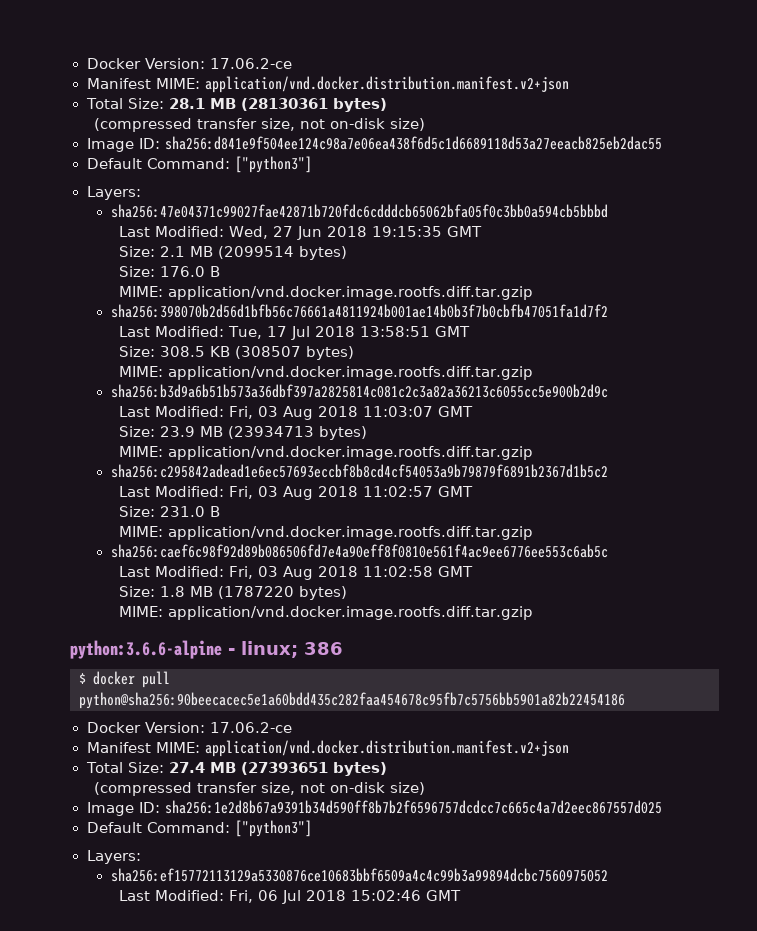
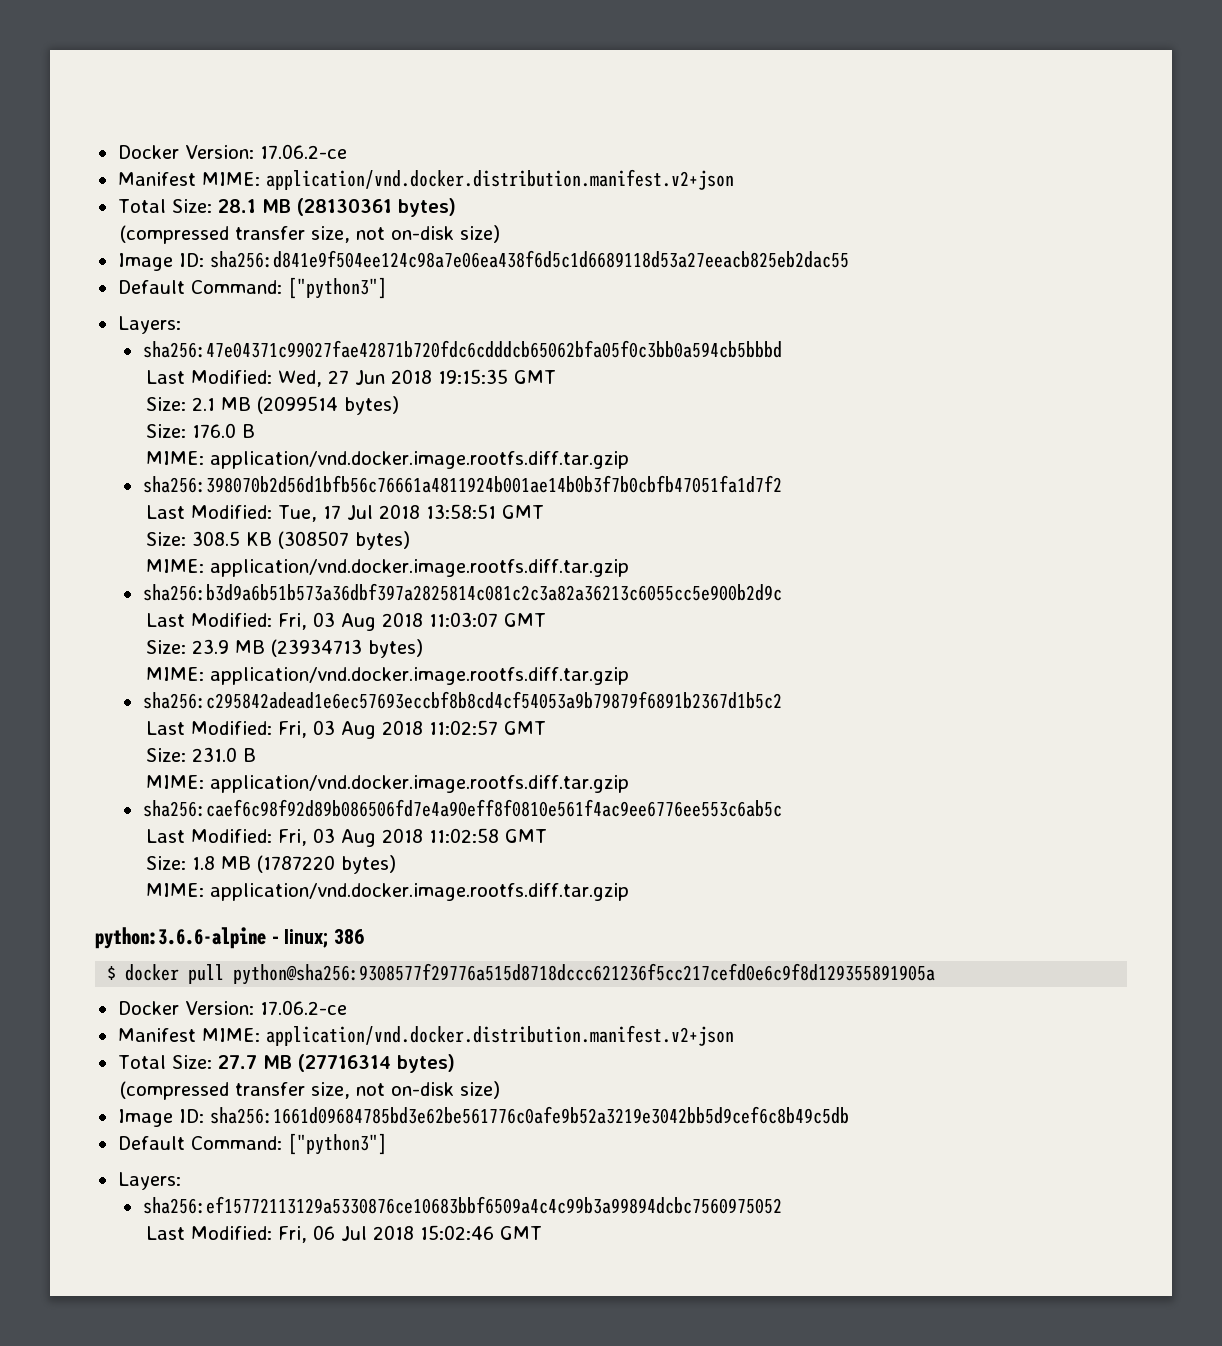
- $ docker pull python@sha256:90beecacec5e1a60bdd435c282faa454678c95fb7c5756bb5901a82b22454186
+ $ docker pull python@sha256:9308577f29776a515d8718dccc621236f5cc217cefd0e6c9f8d129355891905a
  Docker Version: 17.06.2-ce
  Manifest MIME: application/vnd.docker.distribution.manifest.v2+json
- Total Size: 27.4 MB (27393651 bytes)
+ Total Size: 27.7 MB (27716314 bytes)
  (compressed transfer size, not on-disk size)
- Image ID: sha256:1e2d8b67a9391b34d590ff8b7b2f6596757dcdcc7c665c4a7d2eec867557d025
+ Image ID: sha256:1661d09684785bd3e62be561776c0afe9b52a3219e3042bb5d9cef6c8b49c5db

